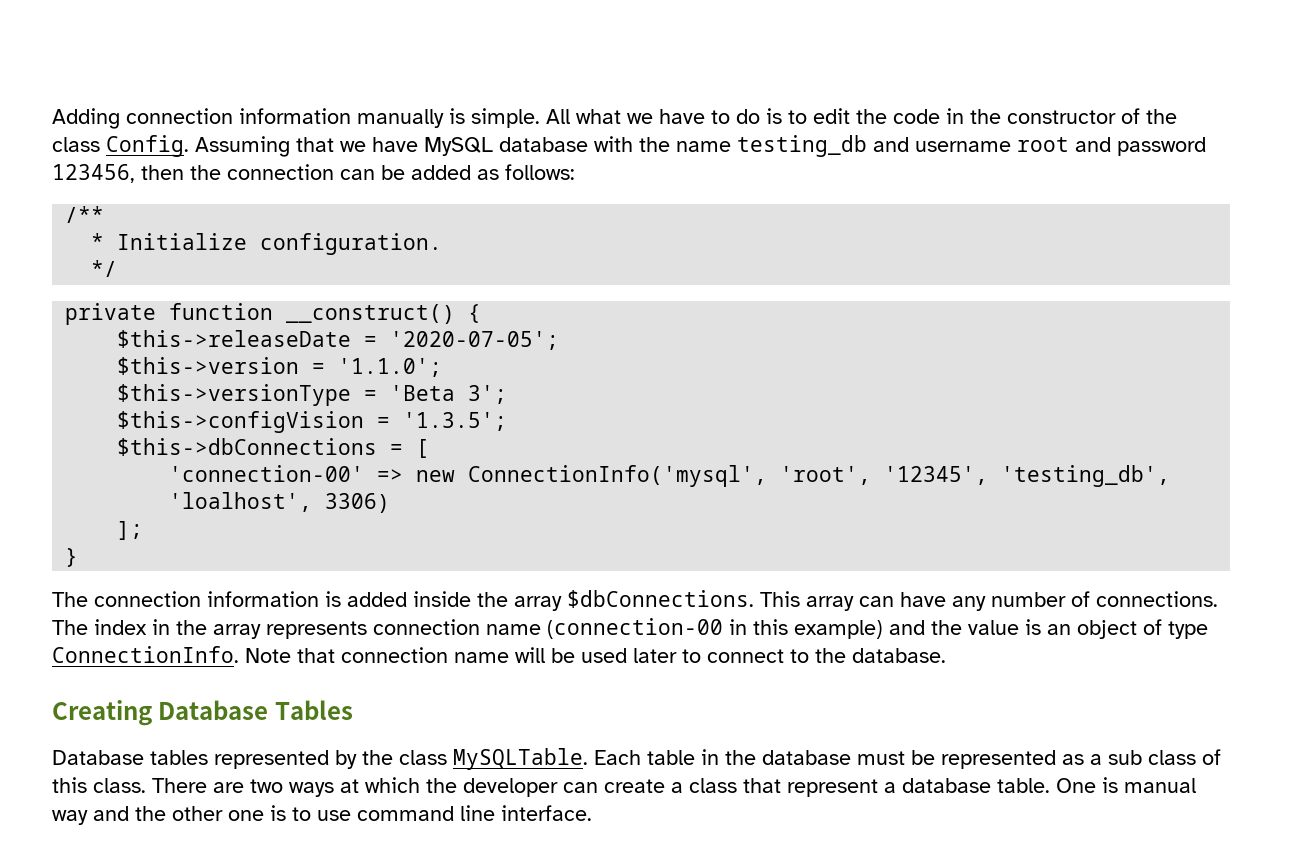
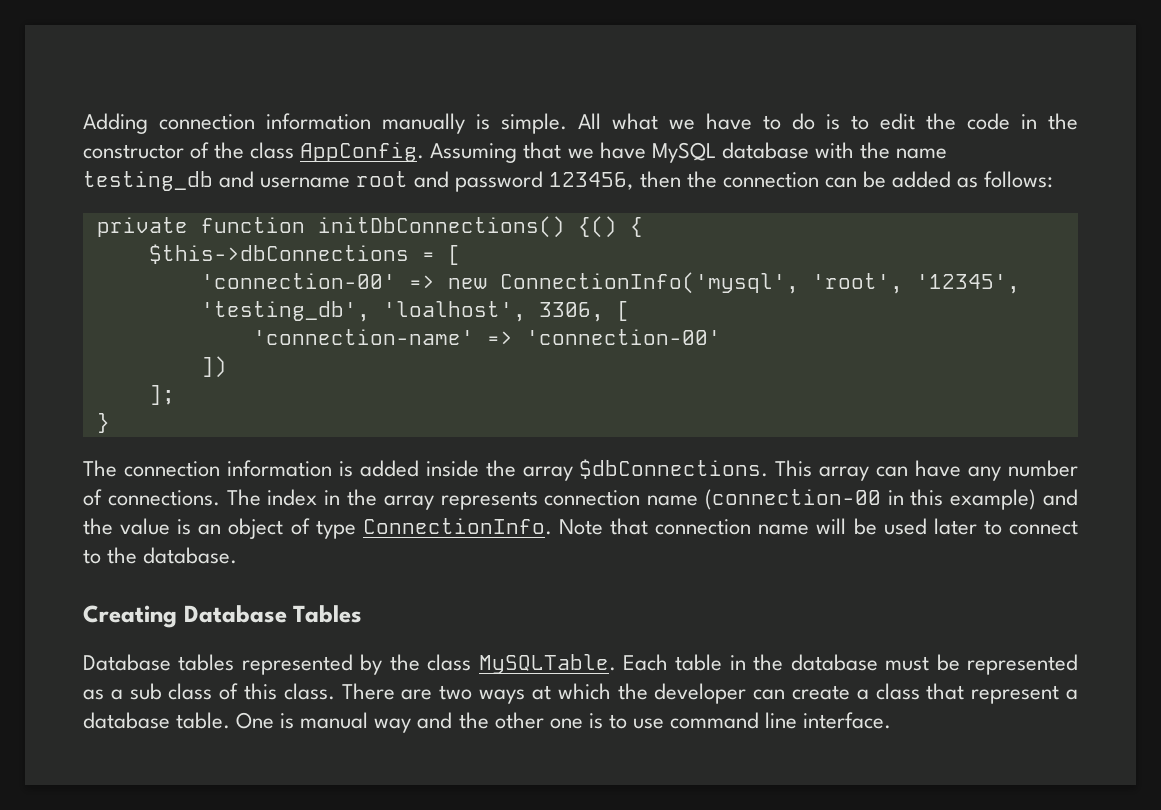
- All what we have to do is to edit the code in the constructor of the class Config.
+ All what we have to do is to edit the code in the constructor of the class AppConfig.
- /**
- * Initialize configuration.
- */
- private function __construct() {
+ private function initDbConnections() {() {
- $this->releaseDate = '2020-07-05';
- $this->version = '1.1.0';
- $this->versionType = 'Beta 3';
- $this->configVision = '1.3.5';
- 'connection-00' => new ConnectionInfo('mysql', 'root', '12345', 'testing_db', 'loalhost', 3306)
+ 'connection-00' => new ConnectionInfo('mysql', 'root', '12345', 'testing_db', 'loalhost', 3306, [
+ 'connection-name' => 'connection-00'
+ ])

